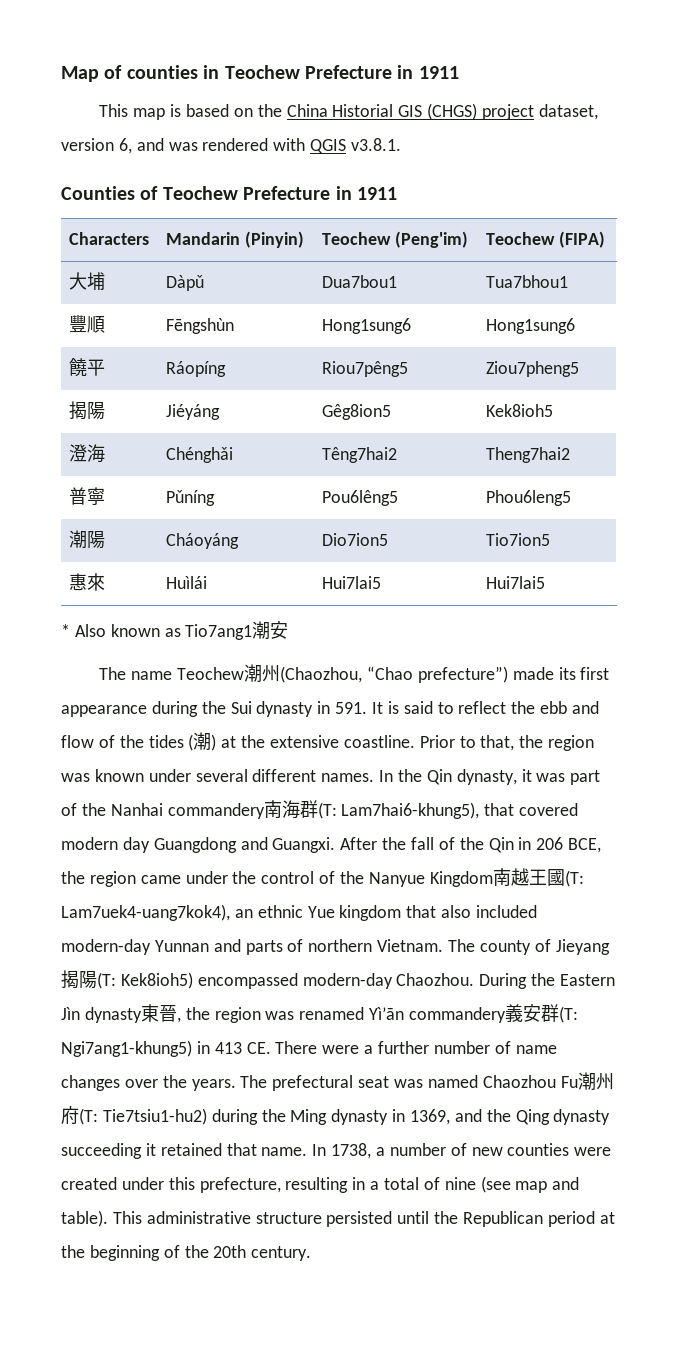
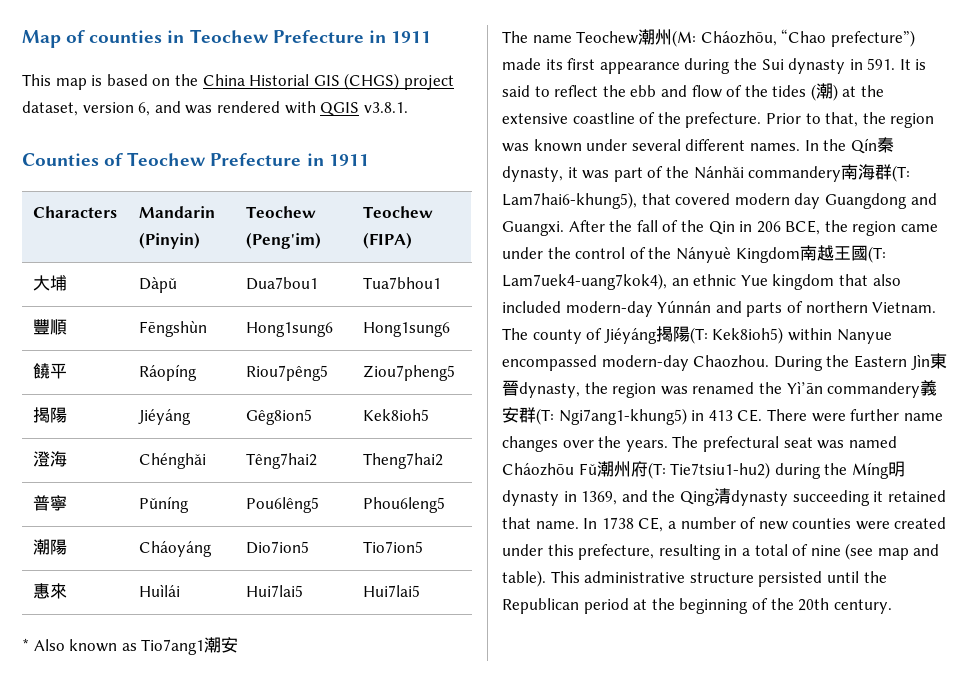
- The name Teochew潮州(Chaozhou, “Chao prefecture”) made its first appearance during the Sui dynasty in 591. It is said to reflect the ebb and flow of the tides (潮) at the extensive coastline.
+ The name Teochew潮州(M: Cháozhōu, “Chao prefecture”) made its first appearance during the Sui dynasty in 591. It is said to reflect the ebb and flow of the tides (潮) at the extensive coastline of the prefecture.
- In the Qin dynasty, it was part of the Nanhai commandery南海群(T: Lam7hai6-khung5), that covered modern day Guangdong and Guangxi.
+ In the Qín秦dynasty, it was part of the Nánhǎi commandery南海群(T: Lam7hai6-khung5), that covered modern day Guangdong and Guangxi.
- After the fall of the Qin in 206 BCE, the region came under the control of the Nanyue Kingdom南越王國(T: Lam7uek4-uang7kok4), an ethnic Yue kingdom that also included modern-day Yunnan and parts of northern Vietnam.
+ After the fall of the Qin in 206 BCE, the region came under the control of the Nányuè Kingdom南越王國(T: Lam7uek4-uang7kok4), an ethnic Yue kingdom that also included modern-day Yúnnán and parts of northern Vietnam.
- The county of Jieyang揭陽(T: Kek8ioh5) encompassed modern-day Chaozhou.
+ The county of Jiéyáng揭陽(T: Kek8ioh5) within Nanyue encompassed modern-day Chaozhou.
- During the Eastern Jìn dynasty東晉, the region was renamed Yì’ān commandery義安群(T: Ngi7ang1-khung5) in 413 CE. There were a further number of name changes over the years.
+ During the Eastern Jìn東晉dynasty, the region was renamed the Yì’ān commandery義安群(T: Ngi7ang1-khung5) in 413 CE. There were further name changes over the years.
- The prefectural seat was named Chaozhou Fu潮州府(T: Tie7tsiu1-hu2) during the Ming dynasty in 1369, and the Qing dynasty succeeding it retained that name.
+ The prefectural seat was named Cháozhōu Fǔ潮州府(T: Tie7tsiu1-hu2) during the Míng明dynasty in 1369, and the Qing清dynasty succeeding it retained that name.
- In 1738, a number of new counties were created under this prefecture, resulting in a total of nine (see map and table).
+ In 1738 CE, a number of new counties were created under this prefecture, resulting in a total of nine (see map and table).

